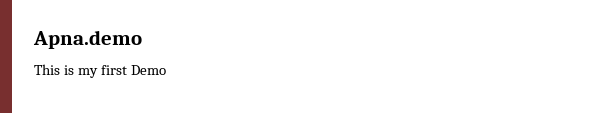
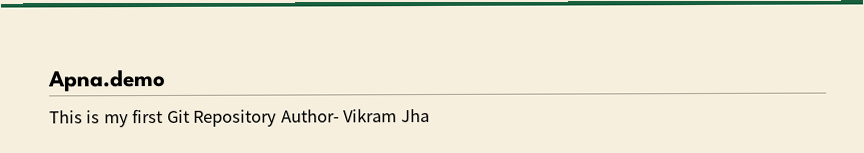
- This is my first Demo
+ This is my first Git Repository Author- Vikram Jha

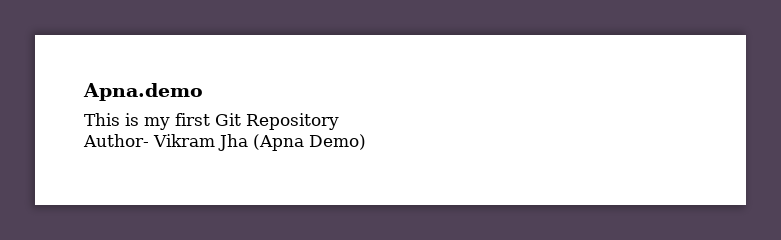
- This is my first Git Repository Author- Vikram Jha
+ This is my first Git Repository
+ Author- Vikram Jha (Apna Demo)

